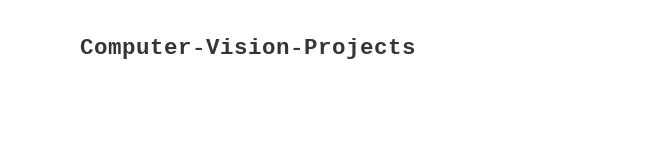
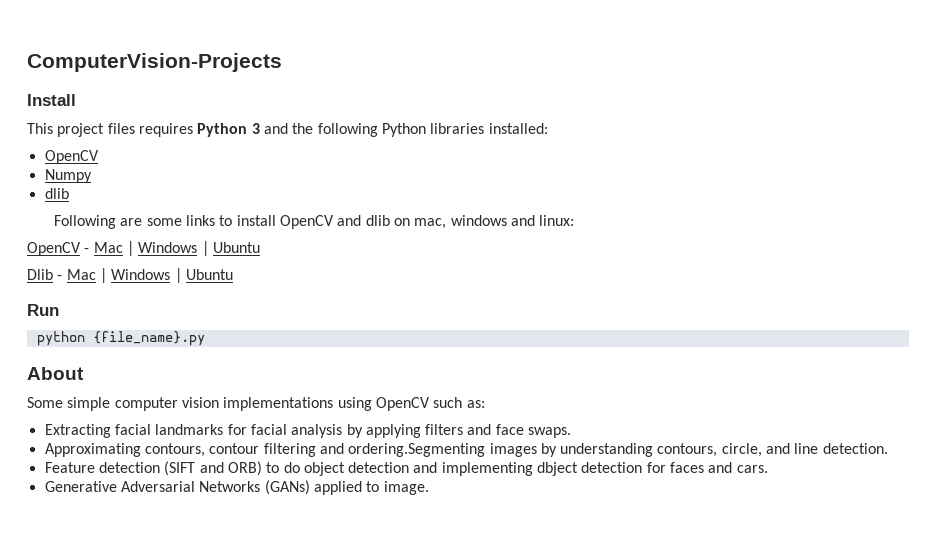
- Computer-Vision-Projects
+ ComputerVision-Projects
+ Install
+ This project files requires Python 3 and the following Python libraries installed:
+ OpenCV
+ Numpy
+ dlib
+ Following are some links to install OpenCV and dlib on mac, windows and linux:
+ OpenCV - Mac | Windows | Ubuntu
+ Dlib - Mac | Windows | Ubuntu
+ Run
+ python {file_name}.py
+ About
+ Some simple computer vision implementations using OpenCV such as:
+ Extracting facial landmarks for facial analysis by applying filters and face swaps.
+ Approximating contours, contour filtering and ordering.Segmenting images by understanding contours, circle, and line detection.
+ Feature detection (SIFT and ORB) to do object detection and implementing dbject detection for faces and cars.
+ Generative Adversarial Networks (GANs) applied to image.

